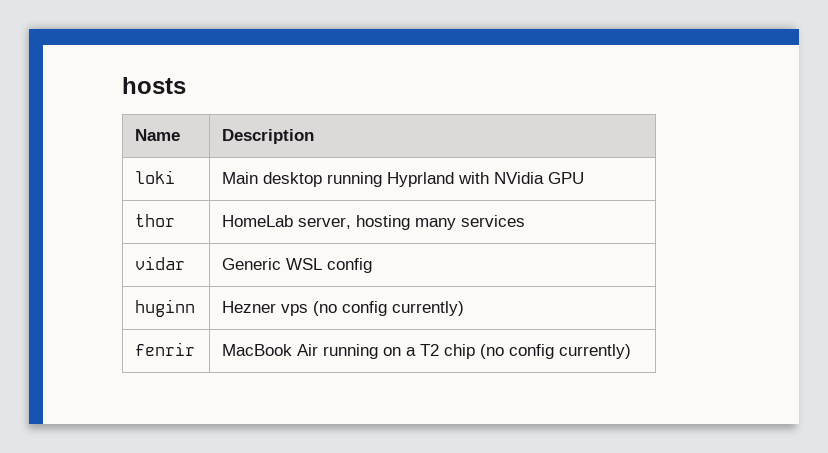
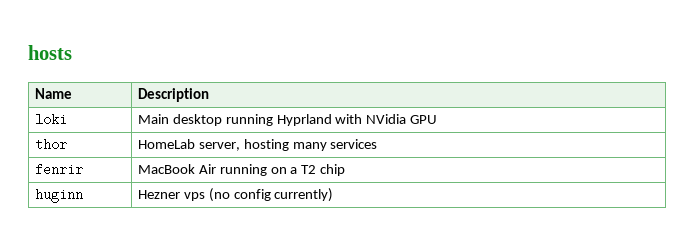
- vidar | Generic WSL config
- huginn | Hezner vps (no config currently)
- fenrir | MacBook Air running on a T2 chip (no config currently)
+ fenrir | MacBook Air running on a T2 chip
+ huginn | Hezner vps (no config currently)

